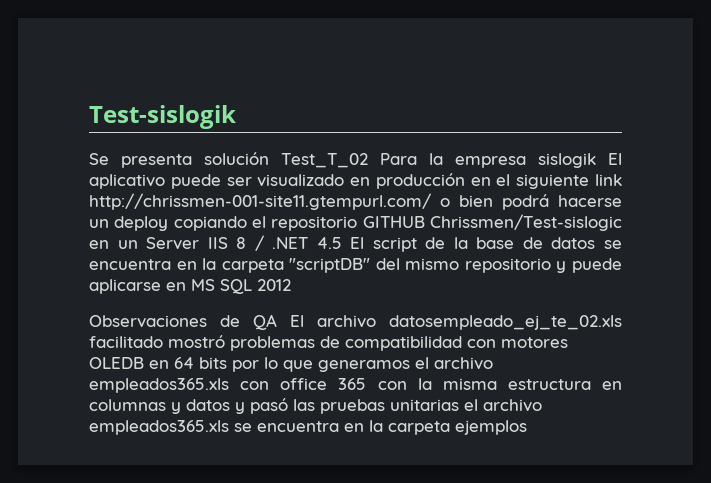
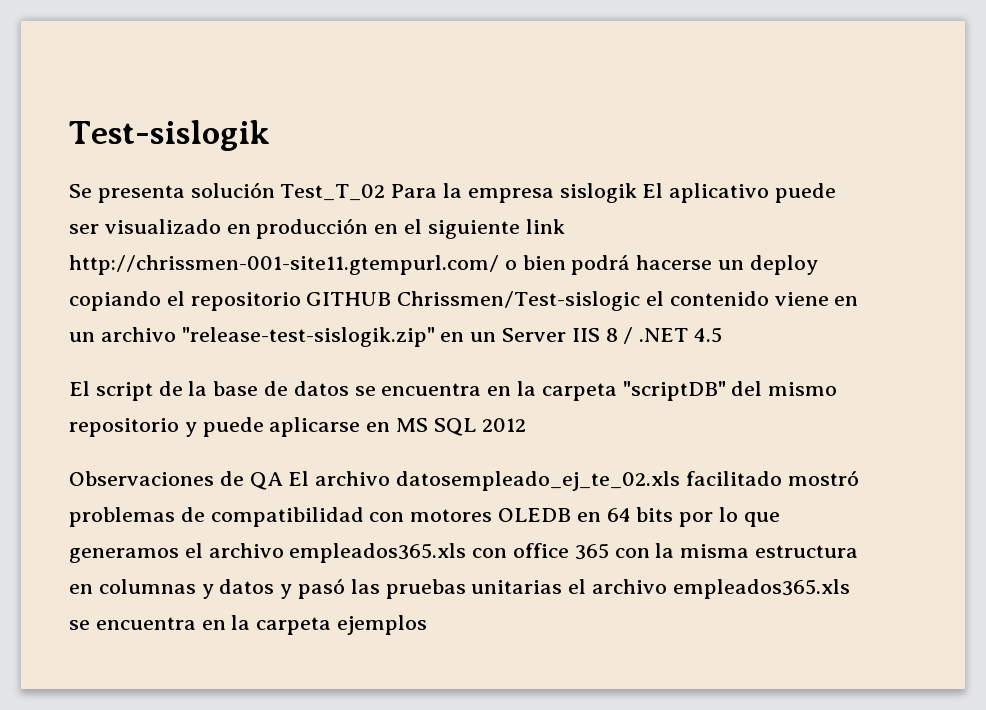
- Se presenta solución Test_T_02 Para la empresa sislogik El aplicativo puede ser visualizado en producción en el siguiente link http://chrissmen-001-site11.gtempurl.com/ o bien podrá hacerse un deploy copiando el repositorio GITHUB Chrissmen/Test-sislogic en un Server IIS 8 / .NET 4.5 El script de la base de datos se encuentra en la carpeta "scriptDB" del mismo repositorio y puede aplicarse en MS SQL 2012
+ Se presenta solución Test_T_02 Para la empresa sislogik El aplicativo puede ser visualizado en producción en el siguiente link http://chrissmen-001-site11.gtempurl.com/ o bien podrá hacerse un deploy copiando el repositorio GITHUB Chrissmen/Test-sislogic el contenido viene en un archivo "release-test-sislogik.zip" en un Server IIS 8 / .NET 4.5
+ El script de la base de datos se encuentra en la carpeta "scriptDB" del mismo repositorio y puede aplicarse en MS SQL 2012

